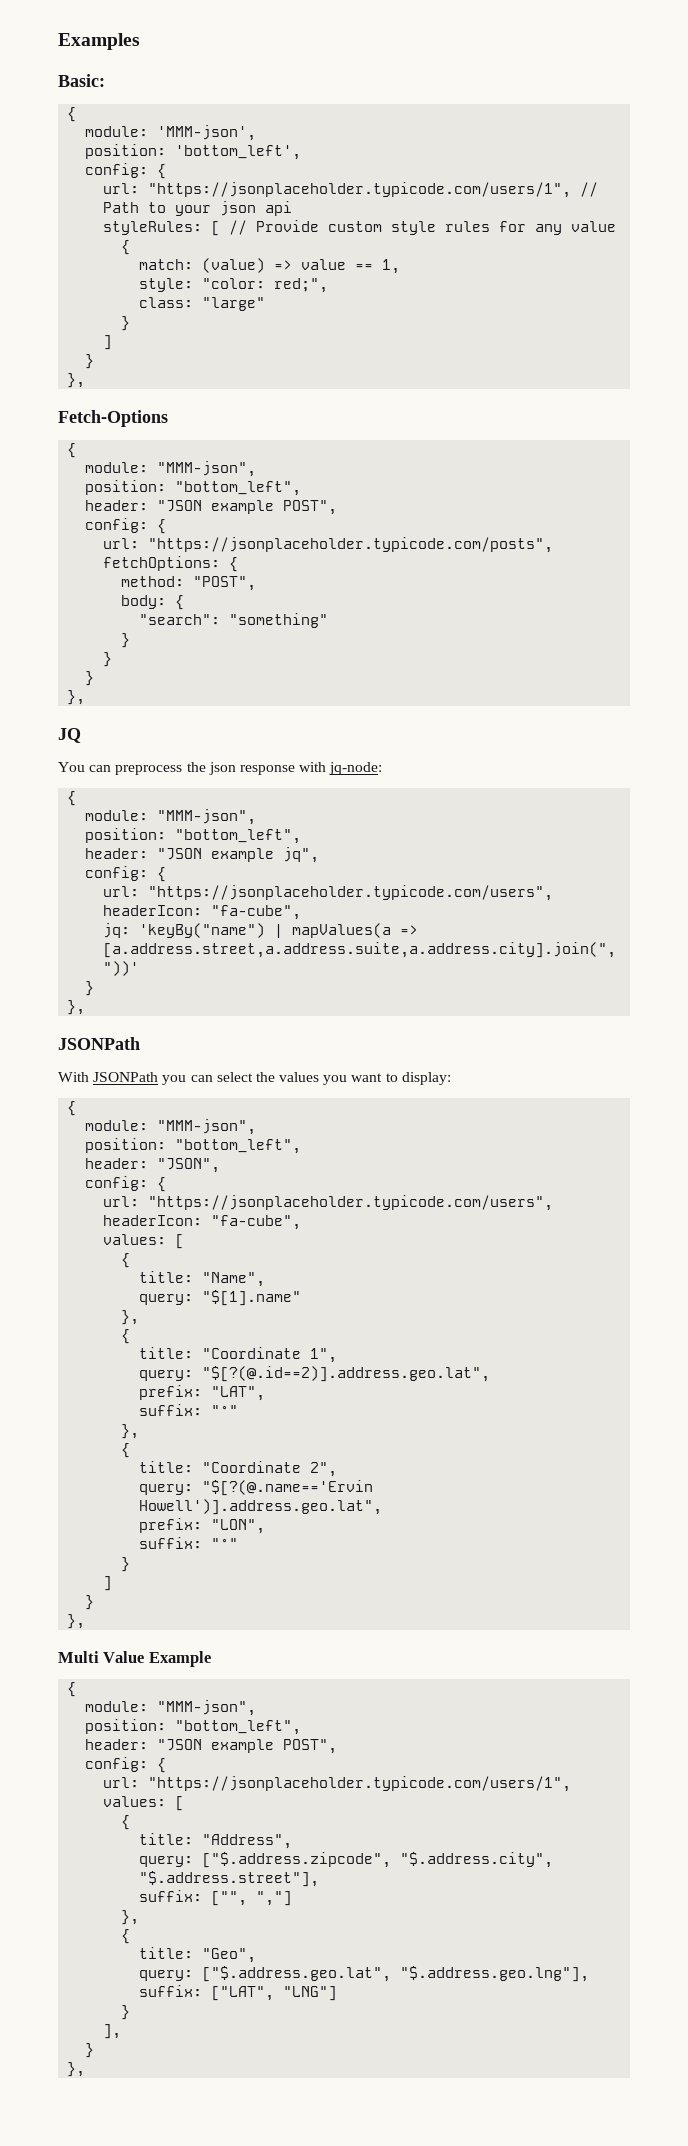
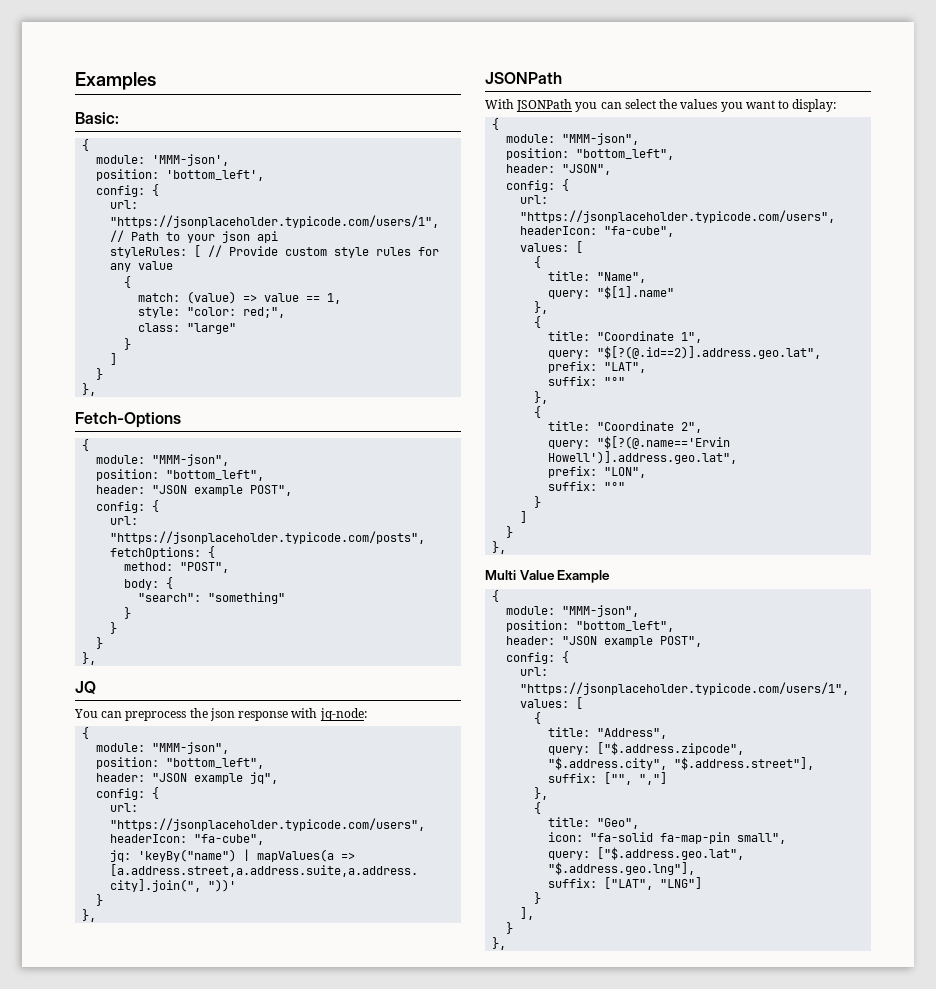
+ icon: "fa-solid fa-map-pin small",

